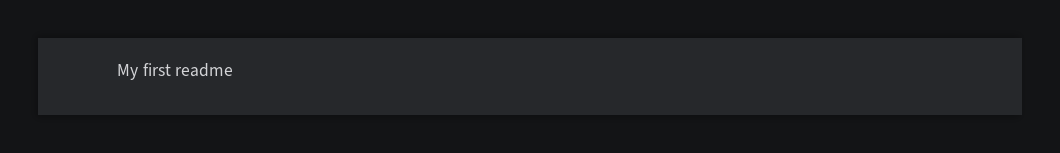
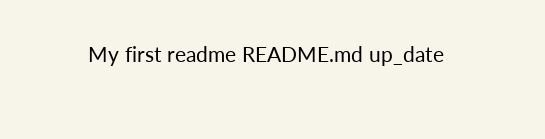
- My first readme
+ My first readme README.md up_date

